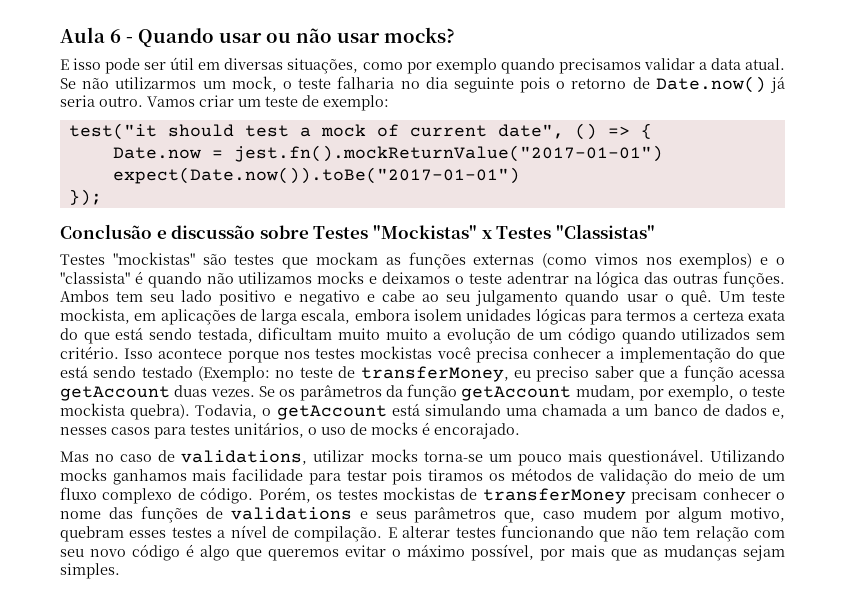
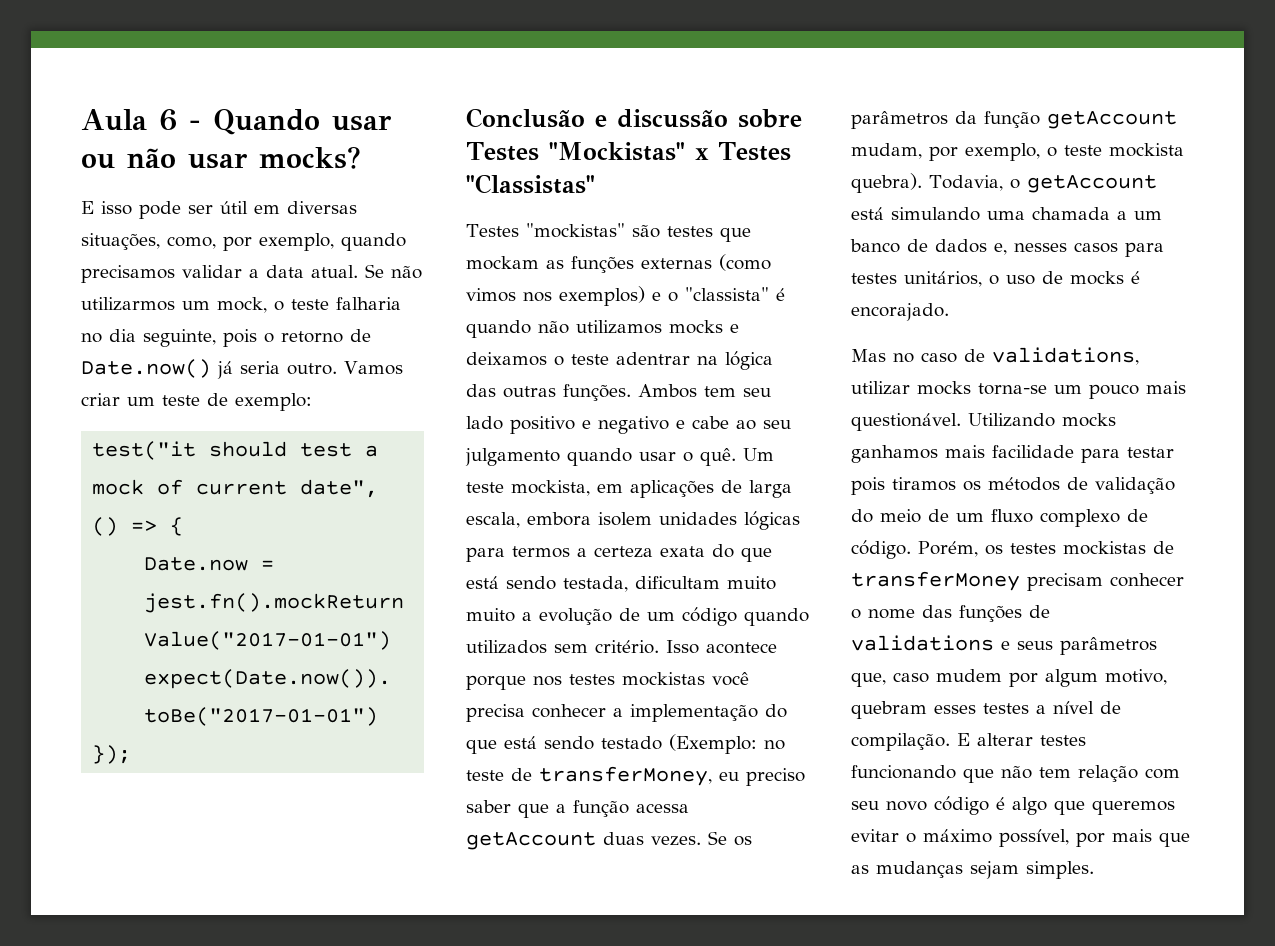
- E isso pode ser útil em diversas situações, como por exemplo quando precisamos validar a data atual.
+ E isso pode ser útil em diversas situações, como, por exemplo, quando precisamos validar a data atual.
- Se não utilizarmos um mock, o teste falharia no dia seguinte pois o retorno de Date.now() já seria outro.
+ Se não utilizarmos um mock, o teste falharia no dia seguinte, pois o retorno de Date.now() já seria outro.

